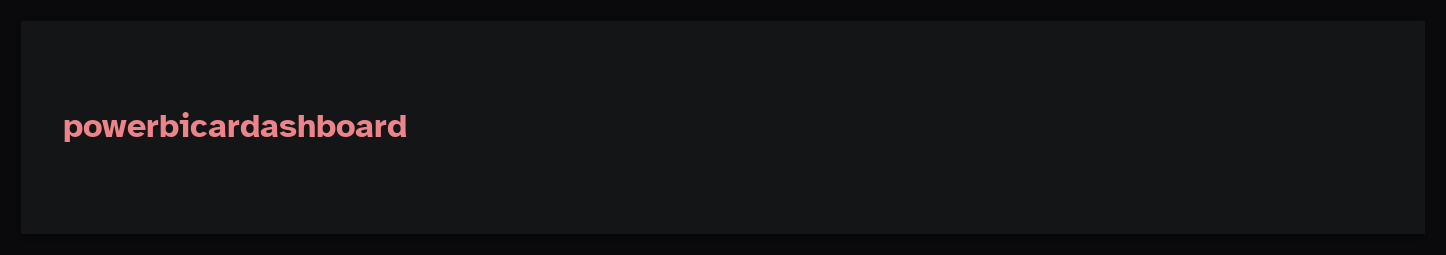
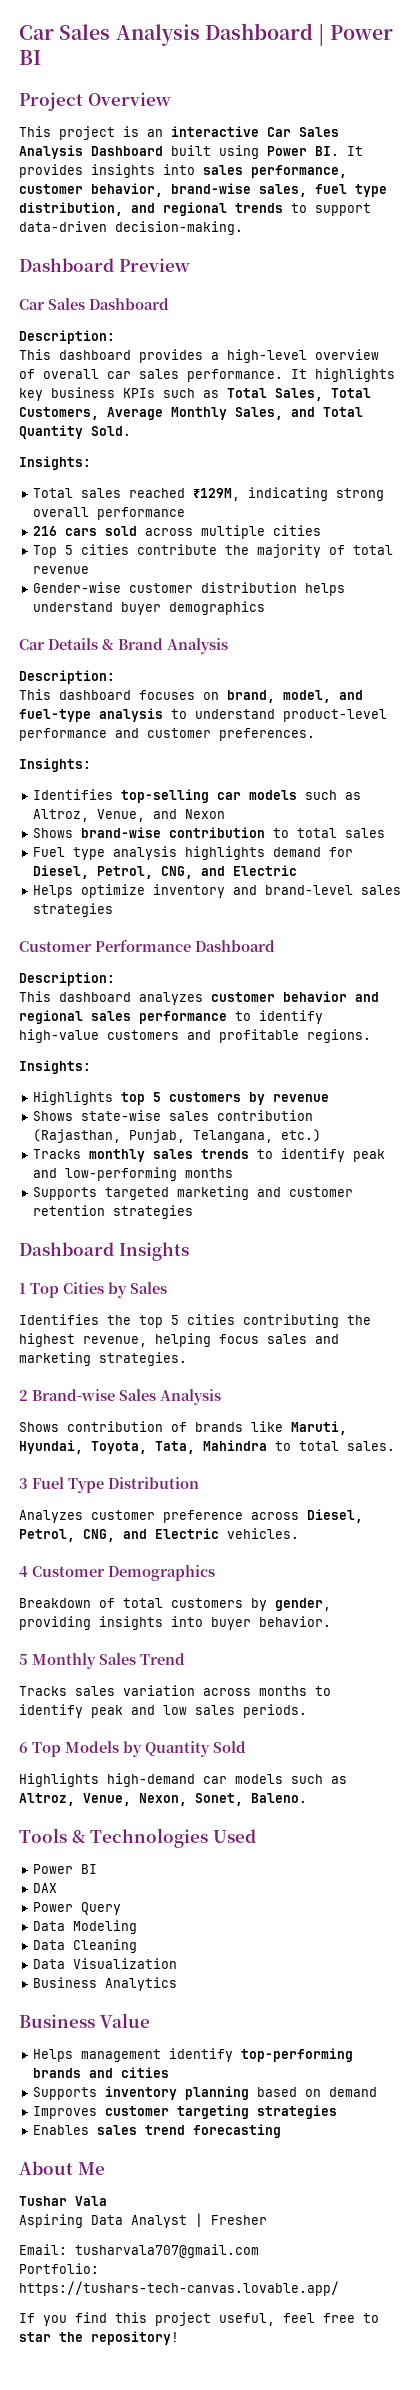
- powerbicardashboard
+ Car Sales Analysis Dashboard | Power BI
+ Project Overview
+ This project is an interactive Car Sales Analysis Dashboard built using Power BI. It provides insights into sales performance, customer behavior, brand-wise sales, fuel type distribution, and regional trends to support data-driven decision-making.
+ Dashboard Preview
+ Car Sales Dashboard
+ Description:
+ This dashboard provides a high-level overview of overall car sales performance. It highlights key business KPIs such as Total Sales, Total Customers, Average Monthly Sales, and Total Quantity Sold.
+ Insights:
+ Total sales reached ₹129M, indicating strong overall performance
+ 216 cars sold across multiple cities
+ Top 5 cities contribute the majority of total revenue
+ Gender-wise customer distribution helps understand buyer demographics
+ Car Details & Brand Analysis
+ Description:
+ This dashboard focuses on brand, model, and fuel-type analysis to understand product-level performance and customer preferences.
+ Insights:
+ Identifies top-selling car models such as Altroz, Venue, and Nexon
+ Shows brand-wise contribution to total sales
+ Fuel type analysis highlights demand for Diesel, Petrol, CNG, and Electric
+ Helps optimize inventory and brand-level sales strategies
+ Customer Performance Dashboard
+ Description:
+ This dashboard analyzes customer behavior and regional sales performance to identify high-value customers and profitable regions.
+ Insights:
+ Highlights top 5 customers by revenue
+ Shows state-wise sales contribution (Rajasthan, Punjab, Telangana, etc.)
+ Tracks monthly sales trends to identify peak and low-performing months
+ Supports targeted marketing and customer retention strategies
+ Dashboard Insights
+ 1 Top Cities by Sales
+ Identifies the top 5 cities contributing the highest revenue, helping focus sales and marketing strategies.
+ 2 Brand-wise Sales Analysis
+ Shows contribution of brands like Maruti, Hyundai, Toyota, Tata, Mahindra to total sales.
+ 3 Fuel Type Distribution
+ Analyzes customer preference across Diesel, Petrol, CNG, and Electric vehicles.
+ 4 Customer Demographics
+ Breakdown of total customers by gender, providing insights into buyer behavior.
+ 5 Monthly Sales Trend
+ Tracks sales variation across months to identify peak and low sales periods.
+ 6 Top Models by Quantity Sold
+ Highlights high-demand car models such as Altroz, Venue, Nexon, Sonet, Baleno.
+ Tools & Technologies Used
+ Power BI
+ DAX
+ Power Query
+ Data Modeling
+ Data Cleaning
+ Data Visualization
+ Business Analytics
+ Business Value
+ Helps management identify top-performing brands and cities
+ Supports inventory planning based on demand
+ Improves customer targeting strategies
+ Enables sales trend forecasting
+ About Me
+ Tushar Vala
+ Aspiring Data Analyst | Fresher
+ Email: tusharvala707@gmail.com
+ Portfolio: https://tushars-tech-canvas.lovable.app/
+ If you find this project useful, feel free to star the repository!

